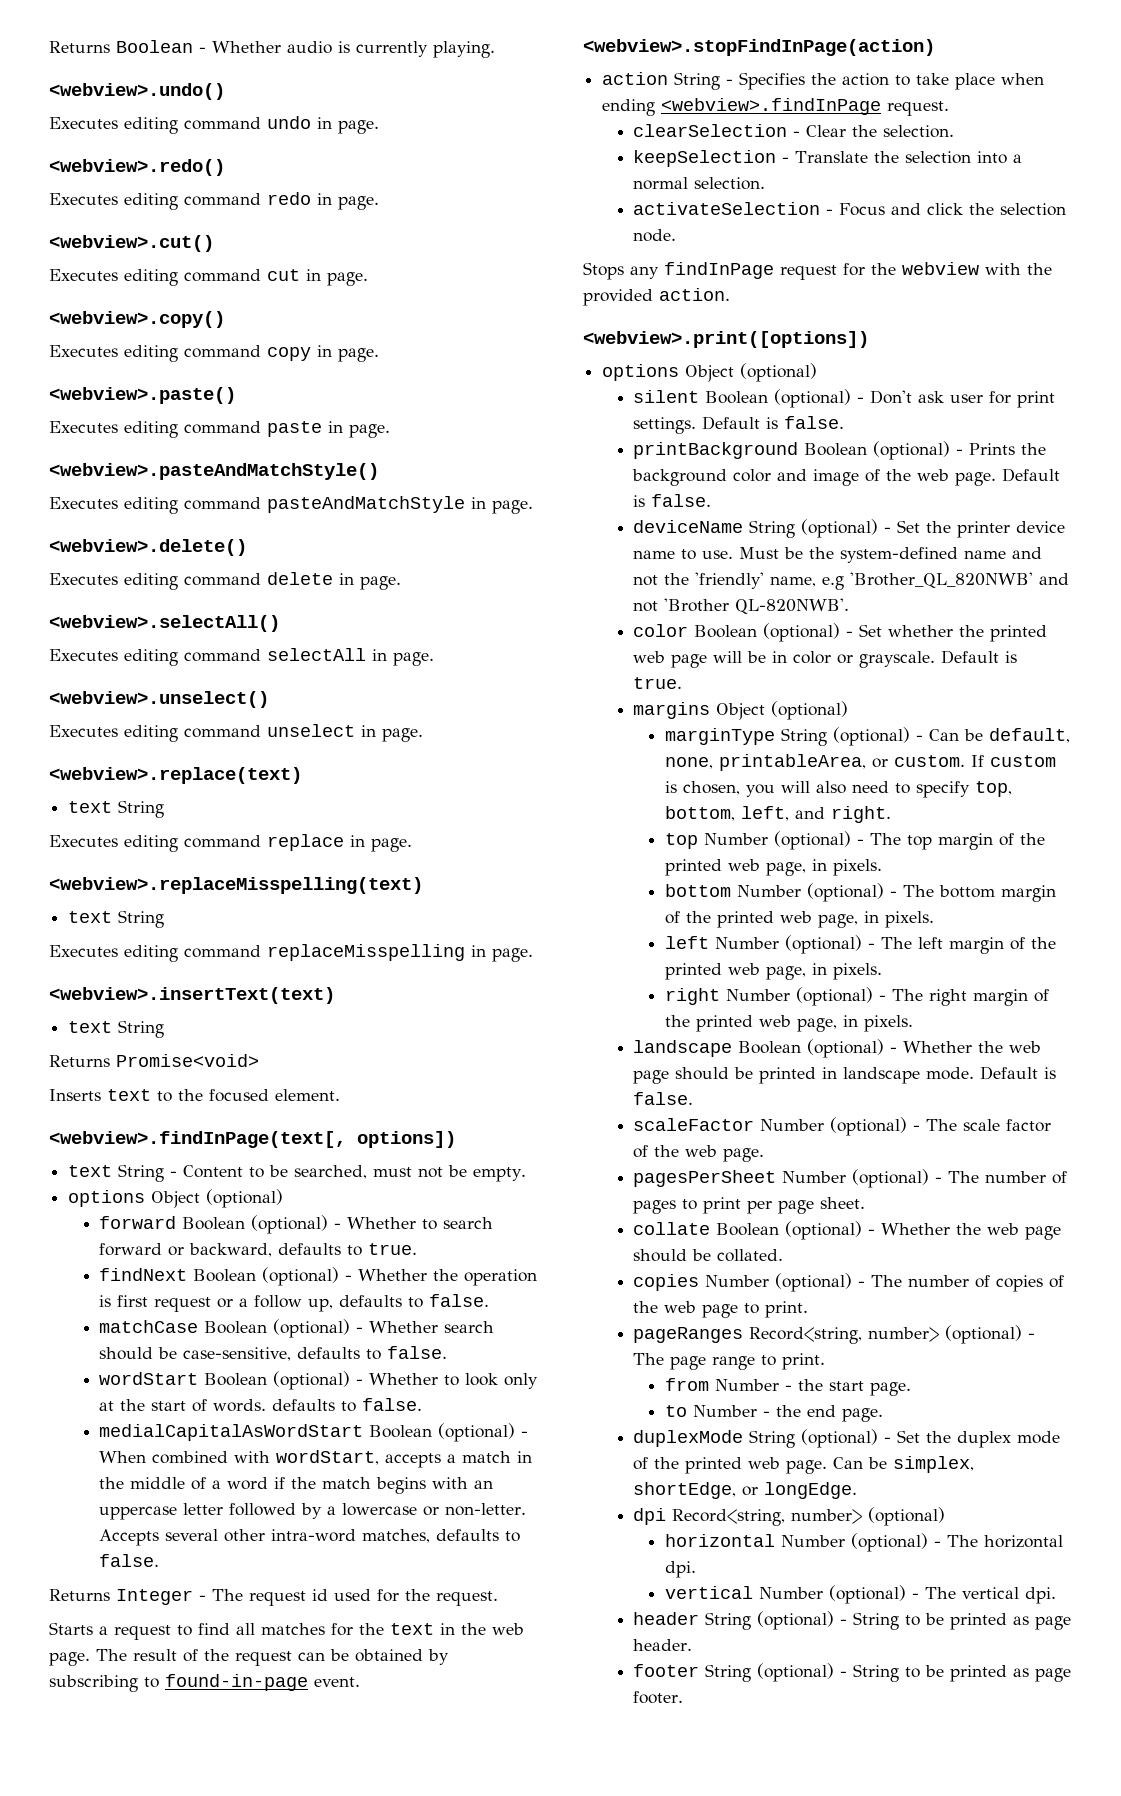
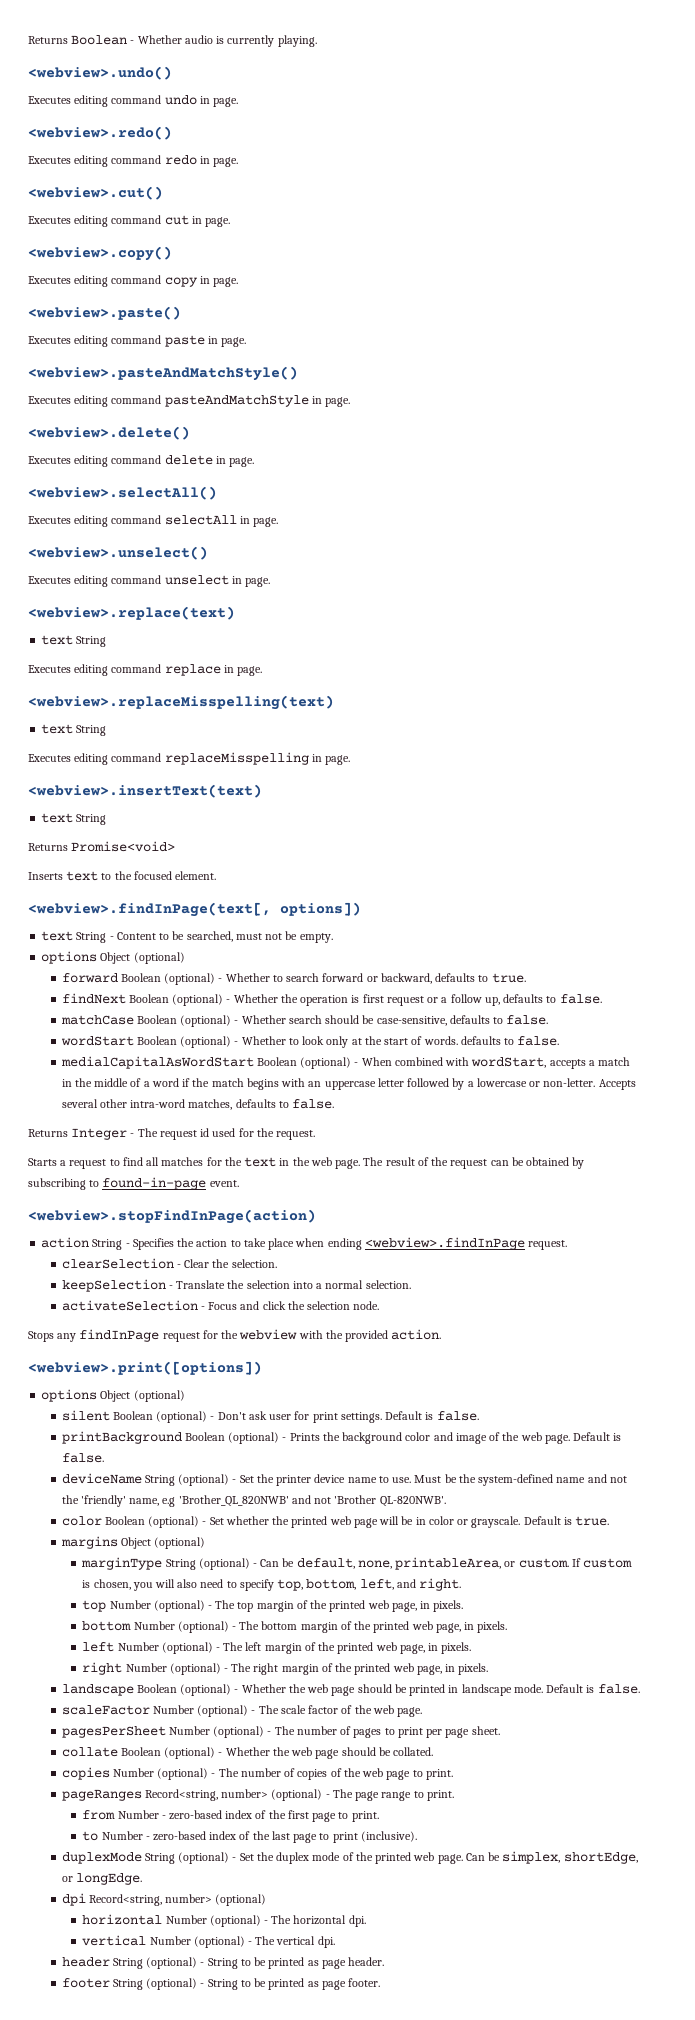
- from Number - the start page.
- to Number - the end page.
+ from Number - zero-based index of the first page to print.
+ to Number - zero-based index of the last page to print (inclusive).

